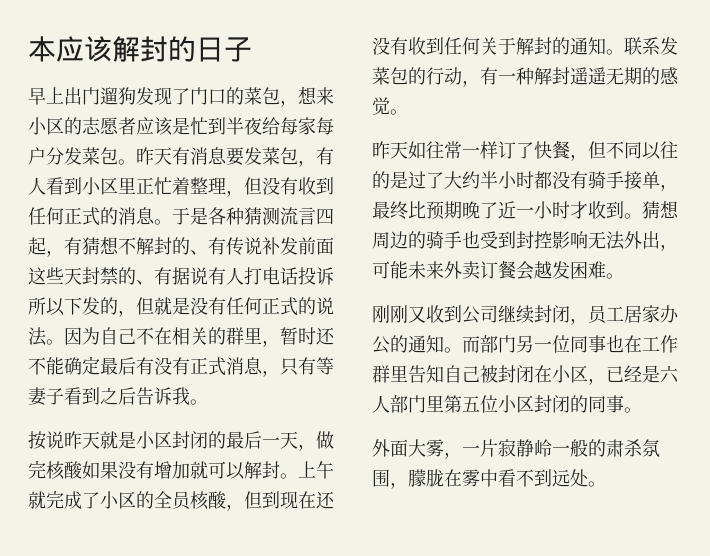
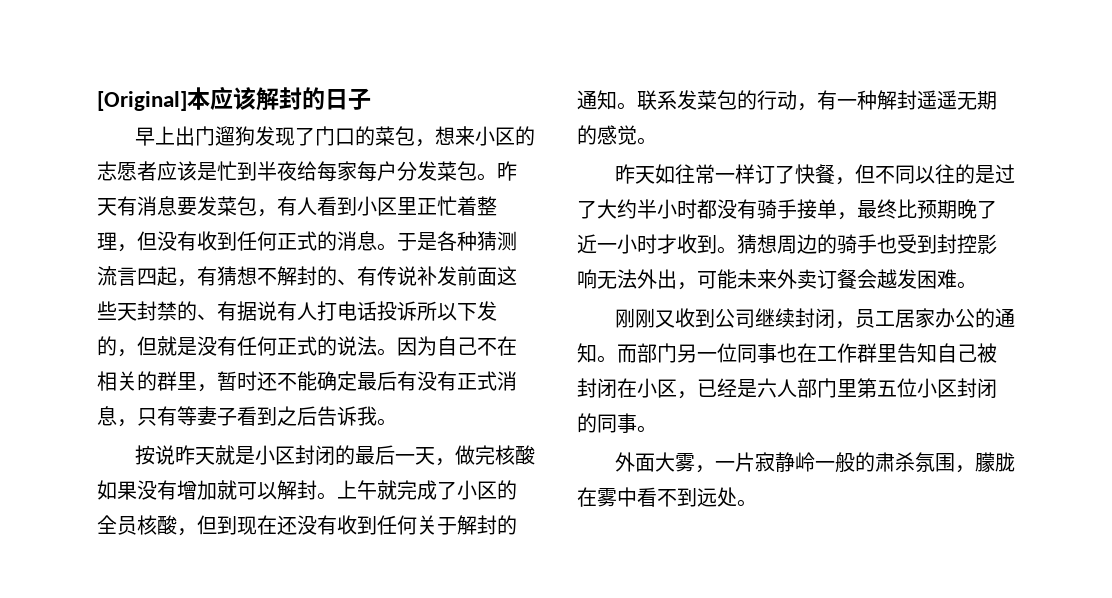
- 本应该解封的日子
+ [Original]本应该解封的日子

